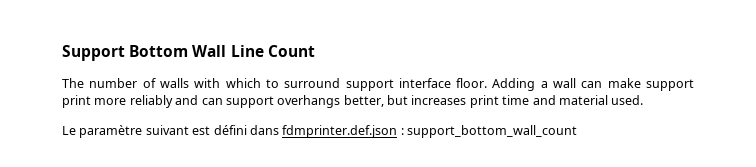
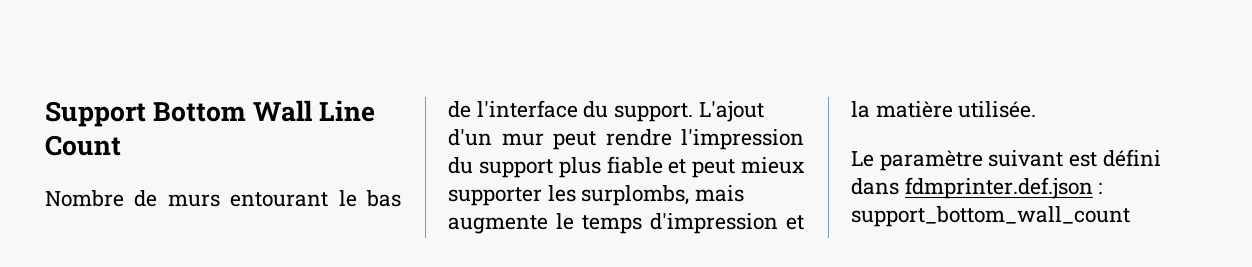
- The number of walls with which to surround support interface floor. Adding a wall can make support print more reliably and can support overhangs better, but increases print time and material used.
+ Nombre de murs entourant le bas de l'interface du support. L'ajout d'un mur peut rendre l'impression du support plus fiable et peut mieux supporter les surplombs, mais augmente le temps d'impression et la matière utilisée.

